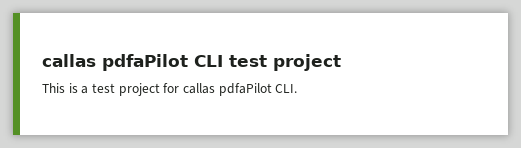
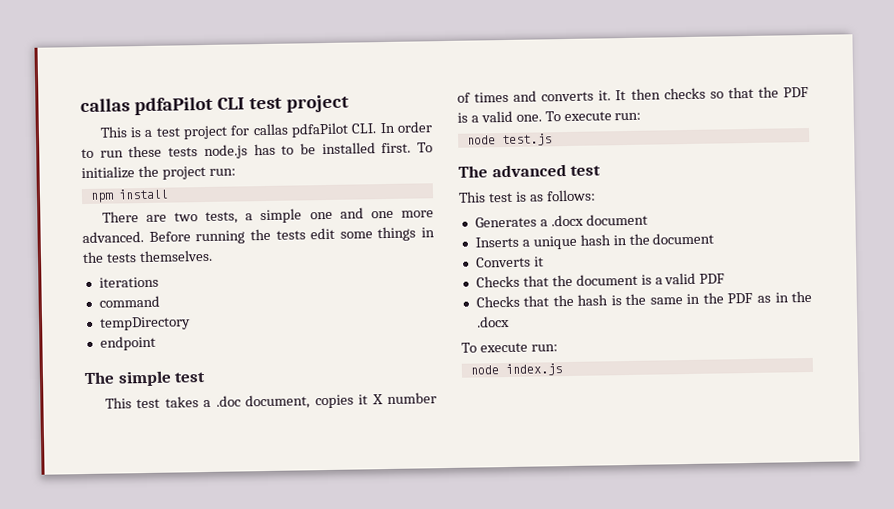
- This is a test project for callas pdfaPilot CLI.
+ This is a test project for callas pdfaPilot CLI. In order to run these tests node.js has to be installed first. To initialize the project run:
+ npm install
+ There are two tests, a simple one and one more advanced. Before running the tests edit some things in the tests themselves.
+ iterations
+ command
+ tempDirectory
+ endpoint
+ The simple test
+ This test takes a .doc document, copies it X number of times and converts it. It then checks so that the PDF is a valid one. To execute run:
+ node test.js
+ The advanced test
+ This test is as follows:
+ Generates a .docx document
+ Inserts a unique hash in the document
+ Converts it
+ Checks that the document is a valid PDF
+ Checks that the hash is the same in the PDF as in the .docx
+ To execute run:
+ node index.js

